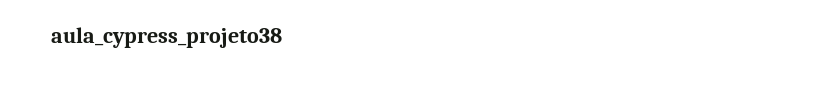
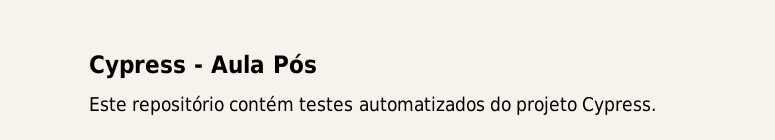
- aula_cypress_projeto38
+ Cypress - Aula Pós
+ Este repositório contém testes automatizados do projeto Cypress.

